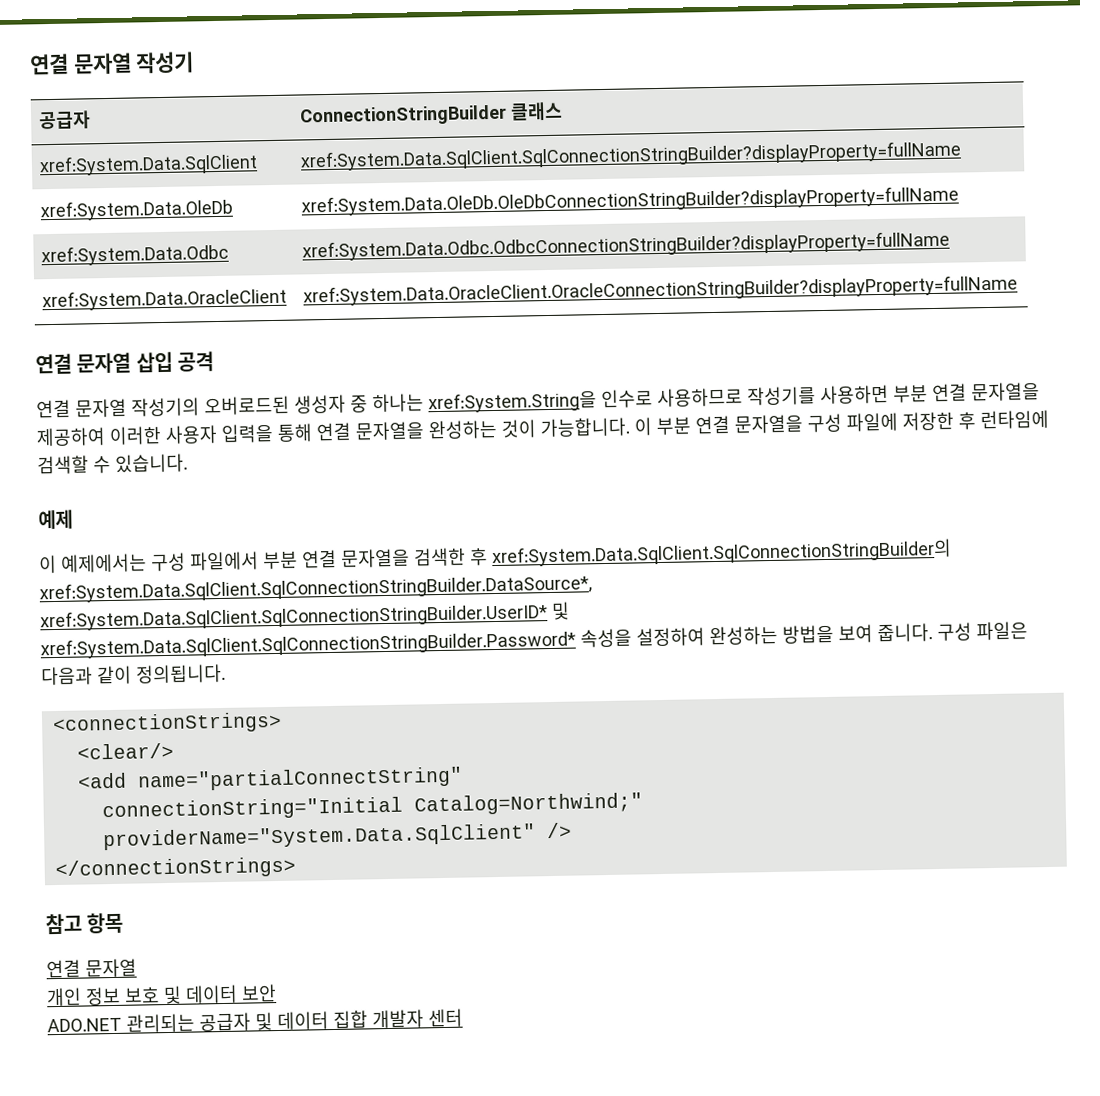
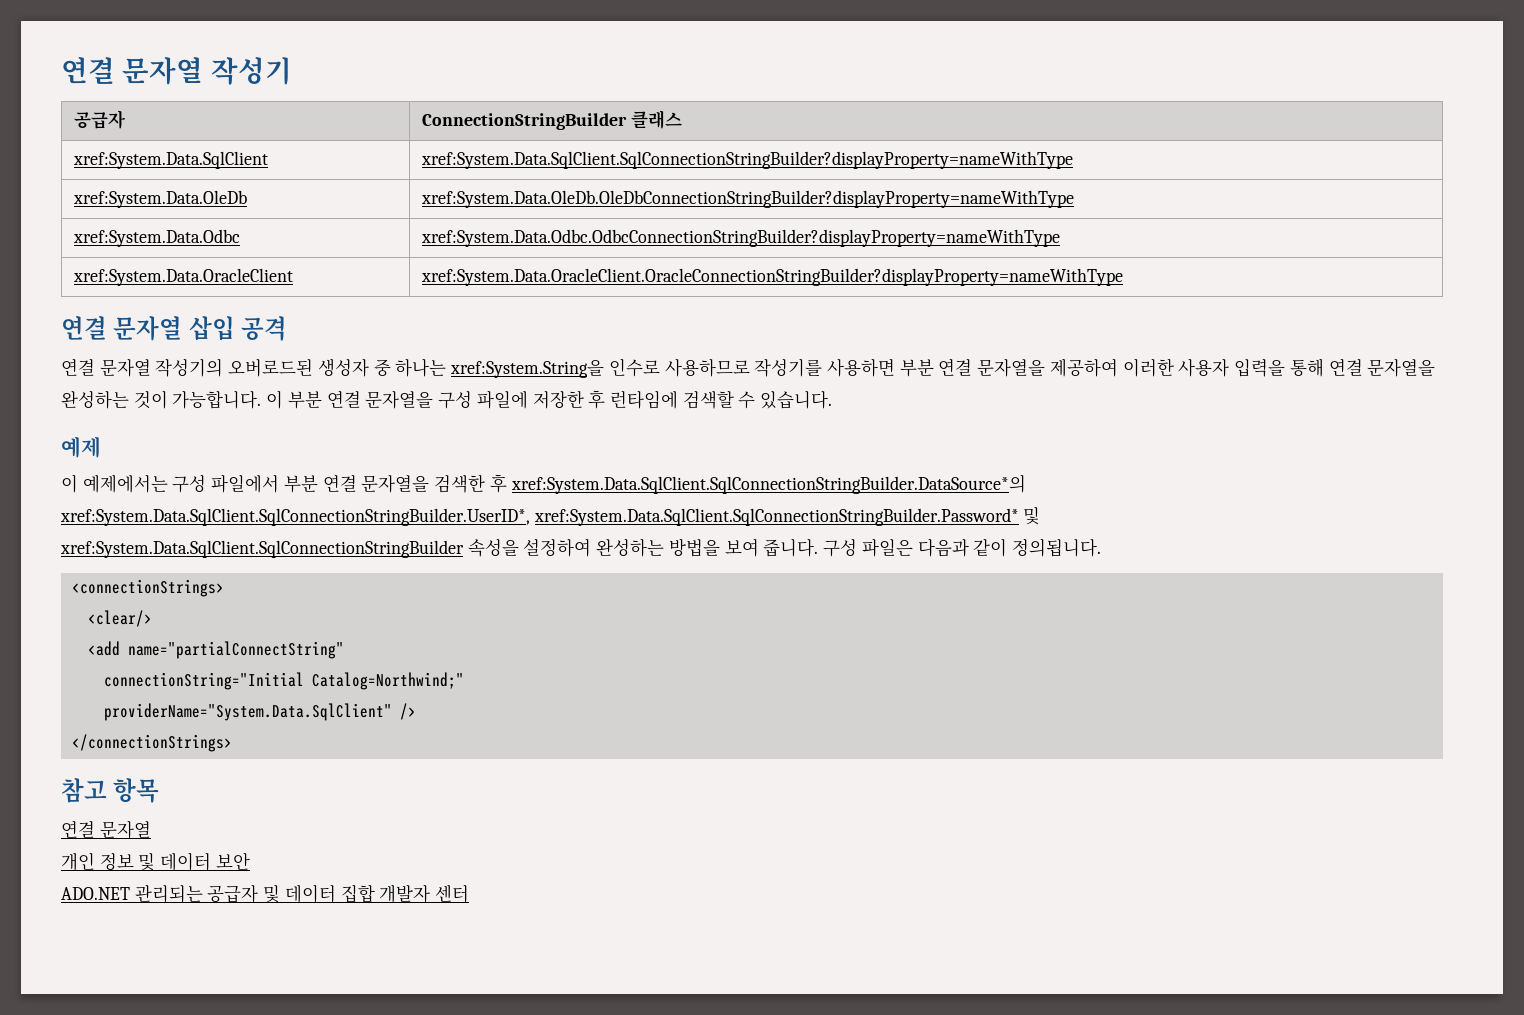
- xref:System.Data.SqlClient | xref:System.Data.SqlClient.SqlConnectionStringBuilder?displayProperty=fullName
+ xref:System.Data.SqlClient | xref:System.Data.SqlClient.SqlConnectionStringBuilder?displayProperty=nameWithType
- xref:System.Data.OleDb | xref:System.Data.OleDb.OleDbConnectionStringBuilder?displayProperty=fullName
+ xref:System.Data.OleDb | xref:System.Data.OleDb.OleDbConnectionStringBuilder?displayProperty=nameWithType
- xref:System.Data.Odbc | xref:System.Data.Odbc.OdbcConnectionStringBuilder?displayProperty=fullName
+ xref:System.Data.Odbc | xref:System.Data.Odbc.OdbcConnectionStringBuilder?displayProperty=nameWithType
- xref:System.Data.OracleClient | xref:System.Data.OracleClient.OracleConnectionStringBuilder?displayProperty=fullName
+ xref:System.Data.OracleClient | xref:System.Data.OracleClient.OracleConnectionStringBuilder?displayProperty=nameWithType
- 이 예제에서는 구성 파일에서 부분 연결 문자열을 검색한 후 xref:System.Data.SqlClient.SqlConnectionStringBuilder의 xref:System.Data.SqlClient.SqlConnectionStringBuilder.DataSource*, xref:System.Data.SqlClient.SqlConnectionStringBuilder.UserID* 및 xref:System.Data.SqlClient.SqlConnectionStringBuilder.Password* 속성을 설정하여 완성하는 방법을 보여 줍니다.
+ 이 예제에서는 구성 파일에서 부분 연결 문자열을 검색한 후 xref:System.Data.SqlClient.SqlConnectionStringBuilder.DataSource*의 xref:System.Data.SqlClient.SqlConnectionStringBuilder.UserID*, xref:System.Data.SqlClient.SqlConnectionStringBuilder.Password* 및 xref:System.Data.SqlClient.SqlConnectionStringBuilder 속성을 설정하여 완성하는 방법을 보여 줍니다.
- 개인 정보 보호 및 데이터 보안
+ 개인 정보 및 데이터 보안

